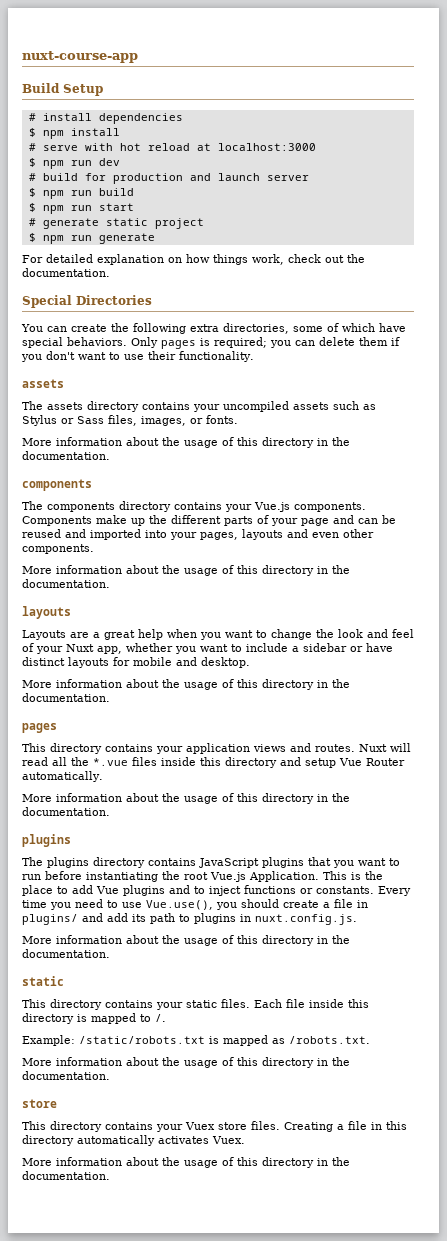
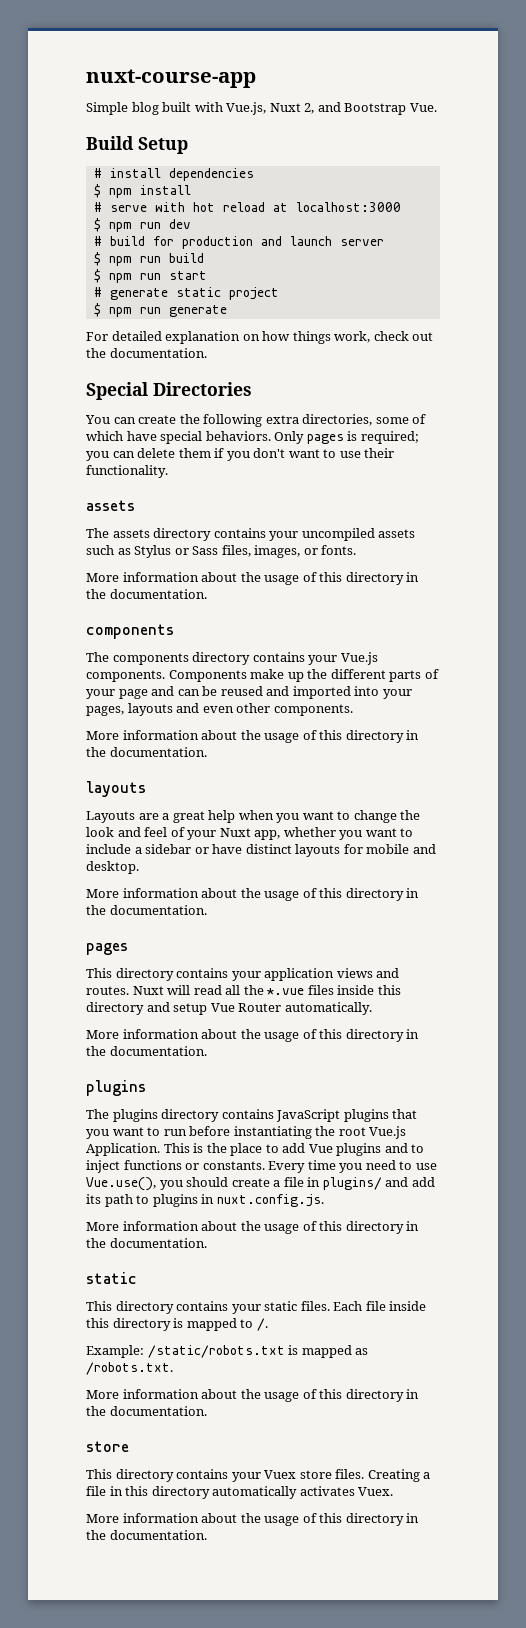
+ Simple blog built with Vue.js, Nuxt 2, and Bootstrap Vue.

